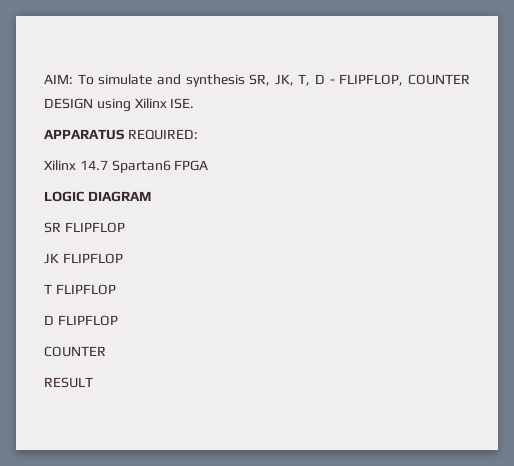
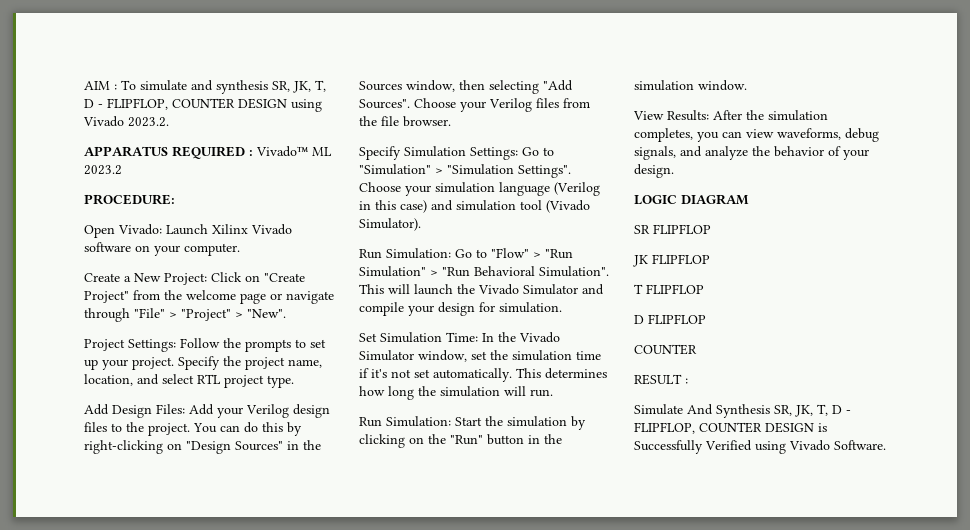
- AIM: To simulate and synthesis SR, JK, T, D - FLIPFLOP, COUNTER DESIGN using Xilinx ISE.
+ AIM : To simulate and synthesis SR, JK, T, D - FLIPFLOP, COUNTER DESIGN using Vivado 2023.2.
- APPARATUS REQUIRED:
- Xilinx 14.7 Spartan6 FPGA
+ APPARATUS REQUIRED : Vivado™ ML 2023.2
+ PROCEDURE:
+ Open Vivado: Launch Xilinx Vivado software on your computer.
+ Create a New Project: Click on "Create Project" from the welcome page or navigate through "File" > "Project" > "New".
+ Project Settings: Follow the prompts to set up your project. Specify the project name, location, and select RTL project type.
+ Add Design Files: Add your Verilog design files to the project. You can do this by right-clicking on "Design Sources" in the Sources window, then selecting "Add Sources". Choose your Verilog files from the file browser.
+ Specify Simulation Settings: Go to "Simulation" > "Simulation Settings". Choose your simulation language (Verilog in this case) and simulation tool (Vivado Simulator).
+ Run Simulation: Go to "Flow" > "Run Simulation" > "Run Behavioral Simulation". This will launch the Vivado Simulator and compile your design for simulation.
+ Set Simulation Time: In the Vivado Simulator window, set the simulation time if it's not set automatically. This determines how long the simulation will run.
+ Run Simulation: Start the simulation by clicking on the "Run" button in the simulation window.
+ View Results: After the simulation completes, you can view waveforms, debug signals, and analyze the behavior of your design.
- RESULT
+ RESULT :
+ Simulate And Synthesis SR, JK, T, D - FLIPFLOP, COUNTER DESIGN is Successfully Verified using Vivado Software.

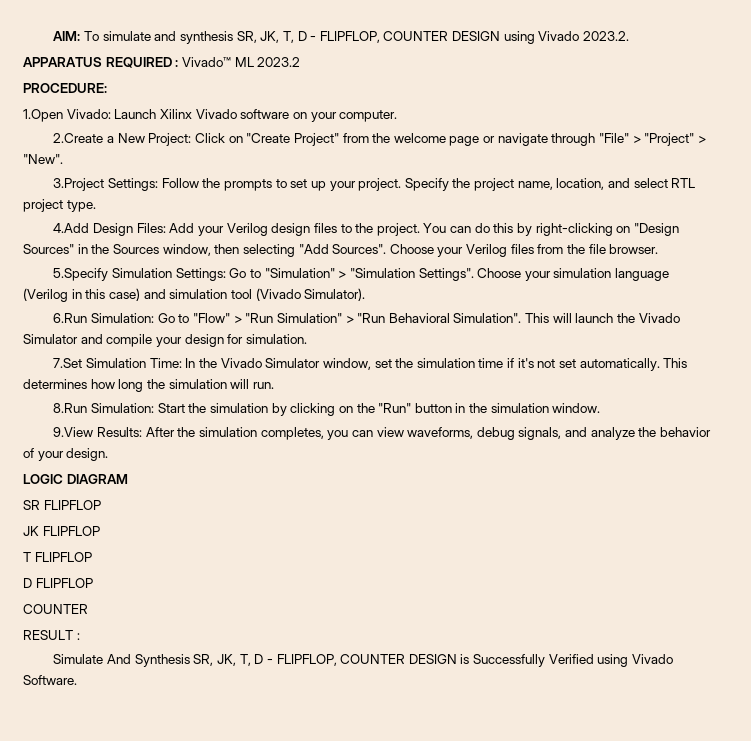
- AIM : To simulate and synthesis SR, JK, T, D - FLIPFLOP, COUNTER DESIGN using Vivado 2023.2.
+ AIM: To simulate and synthesis SR, JK, T, D - FLIPFLOP, COUNTER DESIGN using Vivado 2023.2.
- Open Vivado: Launch Xilinx Vivado software on your computer.
+ 1.Open Vivado: Launch Xilinx Vivado software on your computer.
- Create a New Project: Click on "Create Project" from the welcome page or navigate through "File" > "Project" > "New".
+ 2.Create a New Project: Click on "Create Project" from the welcome page or navigate through "File" > "Project" > "New".
- Project Settings: Follow the prompts to set up your project.
+ 3.Project Settings: Follow the prompts to set up your project.
- Add Design Files: Add your Verilog design files to the project.
+ 4.Add Design Files: Add your Verilog design files to the project.
- Specify Simulation Settings: Go to "Simulation" > "Simulation Settings".
+ 5.Specify Simulation Settings: Go to "Simulation" > "Simulation Settings".
- Run Simulation: Go to "Flow" > "Run Simulation" > "Run Behavioral Simulation".
+ 6.Run Simulation: Go to "Flow" > "Run Simulation" > "Run Behavioral Simulation".
- Set Simulation Time: In the Vivado Simulator window, set the simulation time if it's not set automatically.
+ 7.Set Simulation Time: In the Vivado Simulator window, set the simulation time if it's not set automatically.
- Run Simulation: Start the simulation by clicking on the "Run" button in the simulation window.
+ 8.Run Simulation: Start the simulation by clicking on the "Run" button in the simulation window.
- View Results: After the simulation completes, you can view waveforms, debug signals, and analyze the behavior of your design.
+ 9.View Results: After the simulation completes, you can view waveforms, debug signals, and analyze the behavior of your design.

